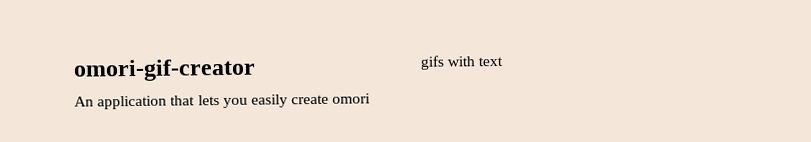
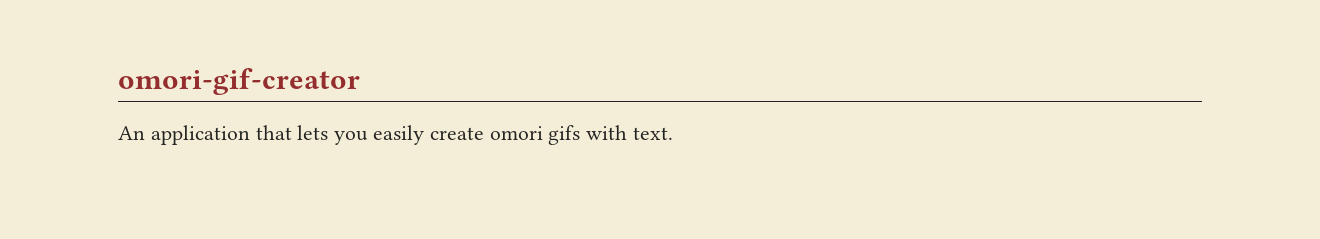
- An application that lets you easily create omori gifs with text
+ An application that lets you easily create omori gifs with text.

